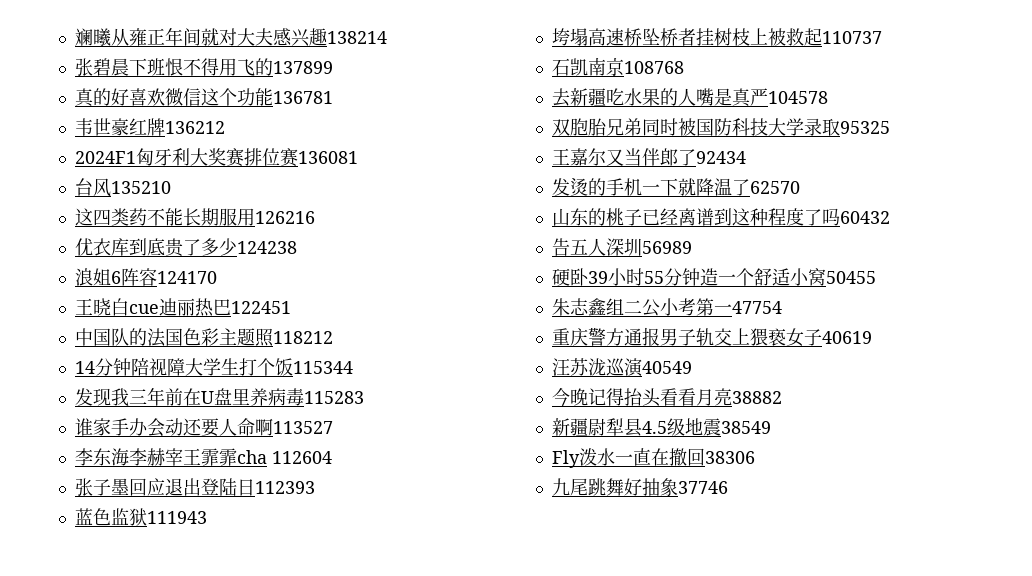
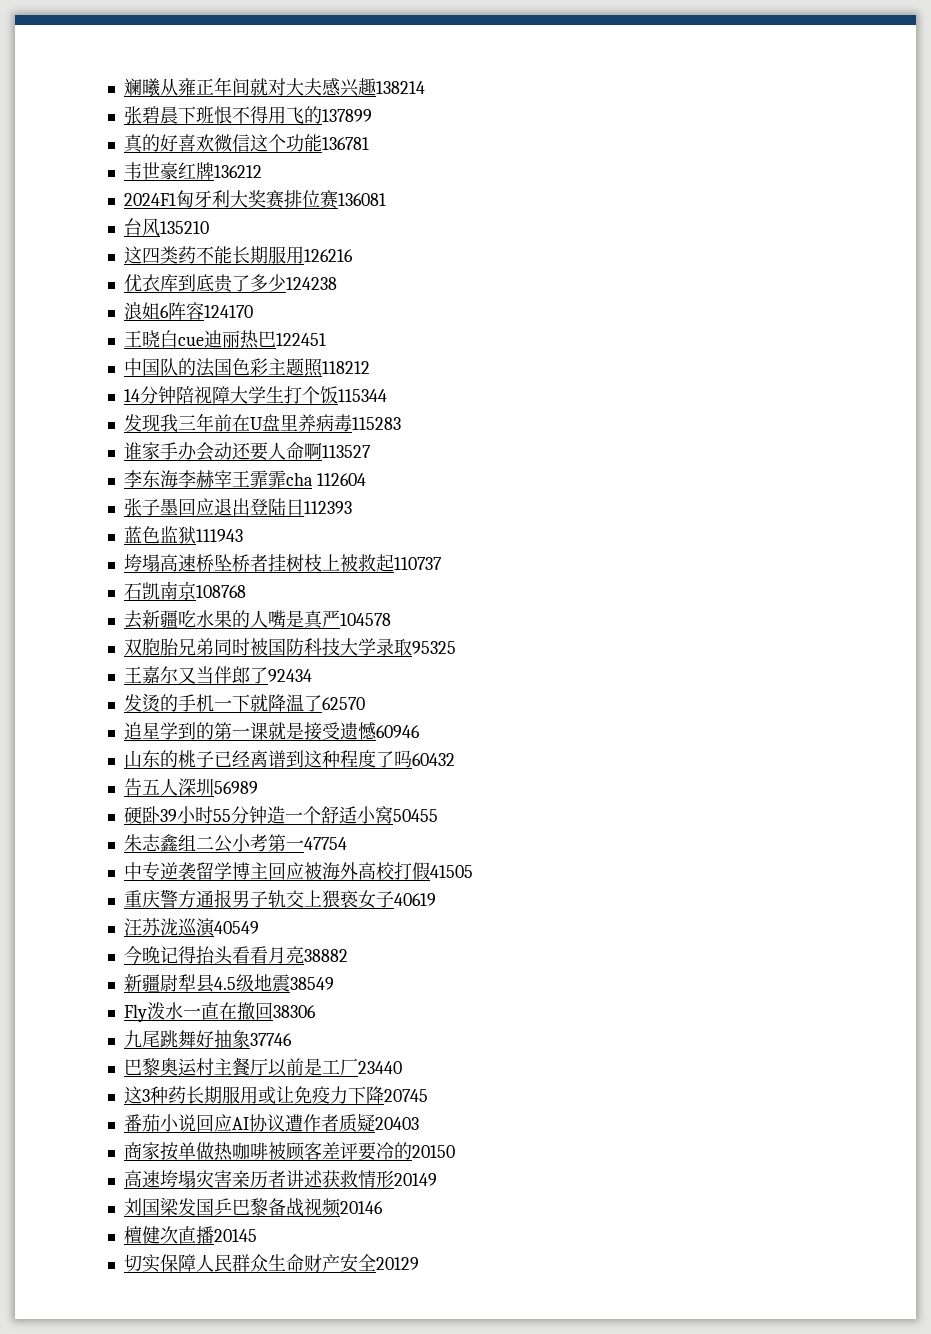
+ 追星学到的第一课就是接受遗憾60946
+ 中专逆袭留学博主回应被海外高校打假41505
+ 巴黎奥运村主餐厅以前是工厂23440
+ 这3种药长期服用或让免疫力下降20745
+ 番茄小说回应AI协议遭作者质疑20403
+ 商家按单做热咖啡被顾客差评要冷的20150
+ 高速垮塌灾害亲历者讲述获救情形20149
+ 刘国梁发国乒巴黎备战视频20146
+ 檀健次直播20145
+ 切实保障人民群众生命财产安全20129

